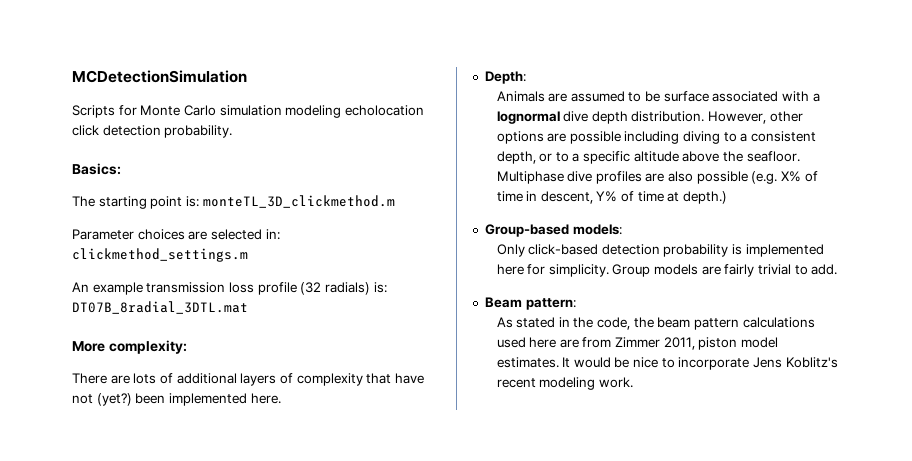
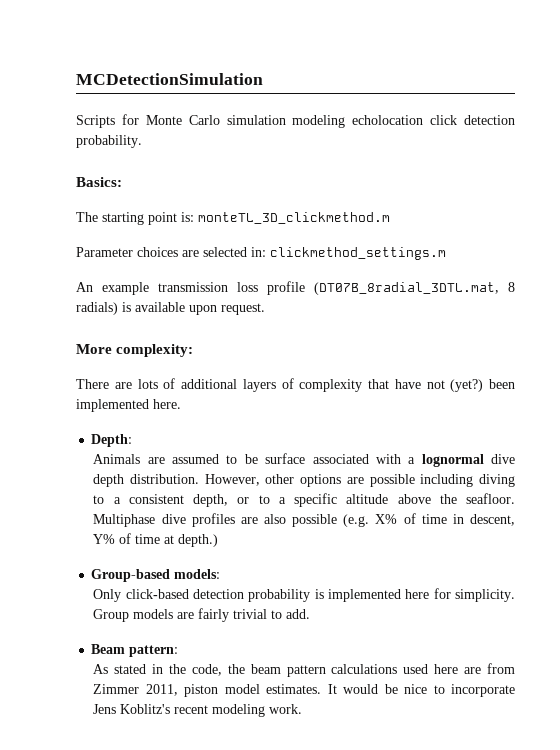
- An example transmission loss profile (32 radials) is: DT07B_8radial_3DTL.mat
+ An example transmission loss profile (DT07B_8radial_3DTL.mat, 8 radials) is available upon request.

